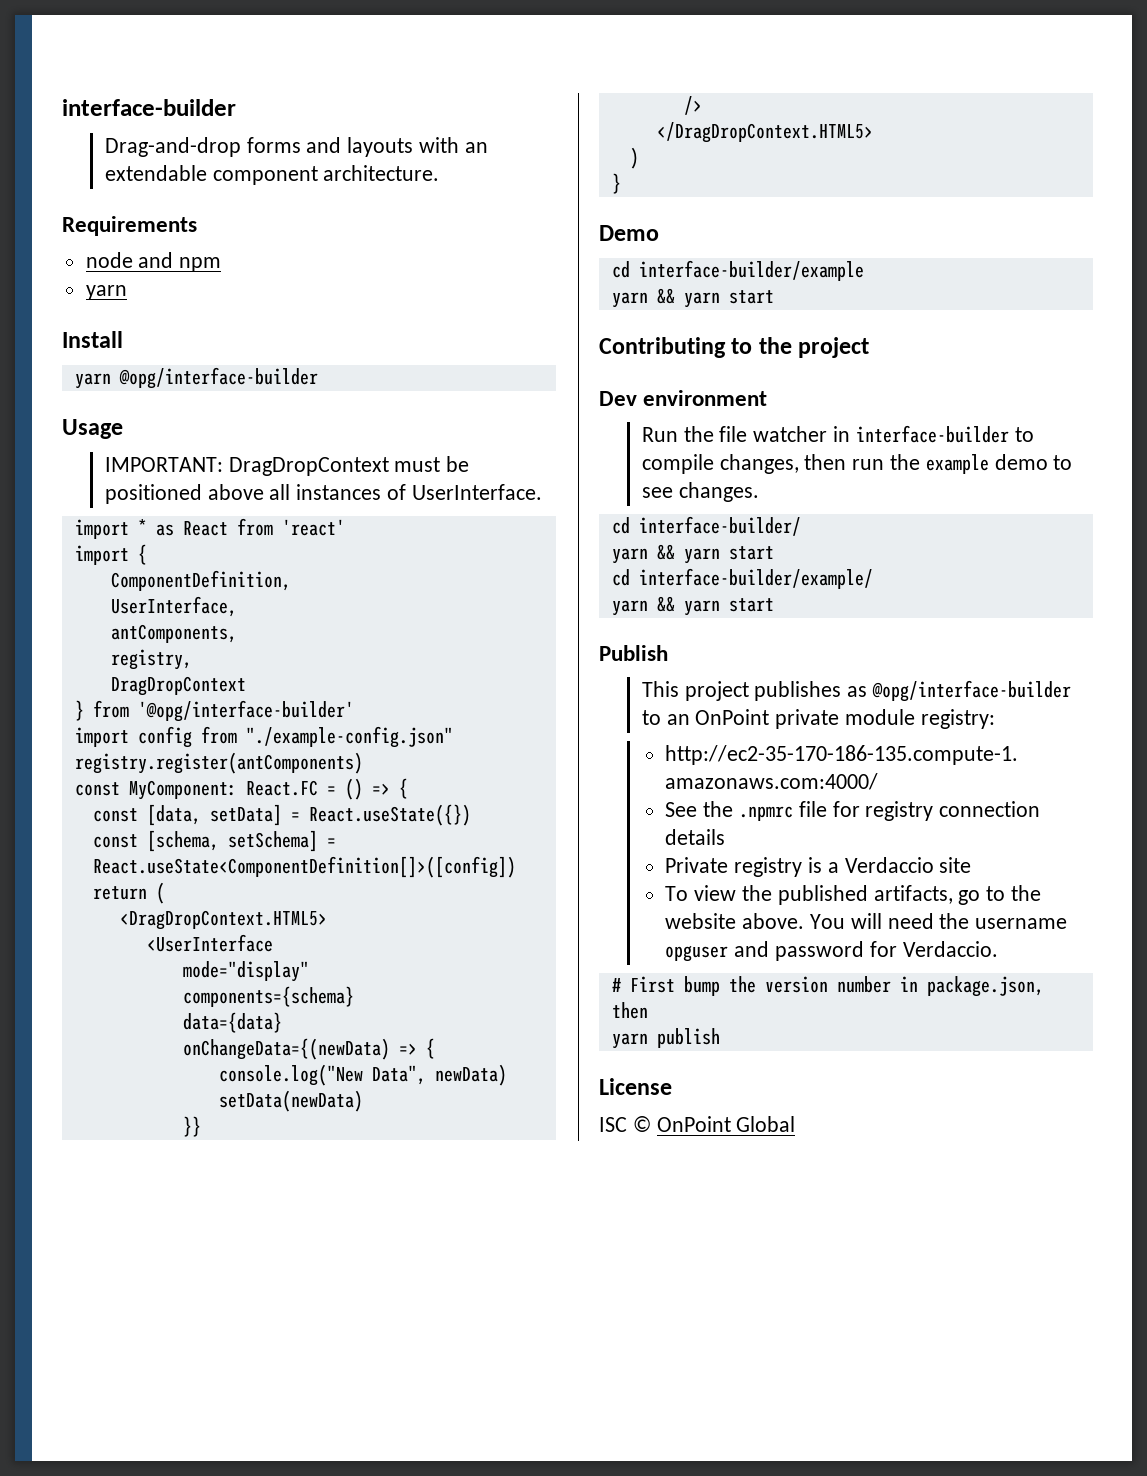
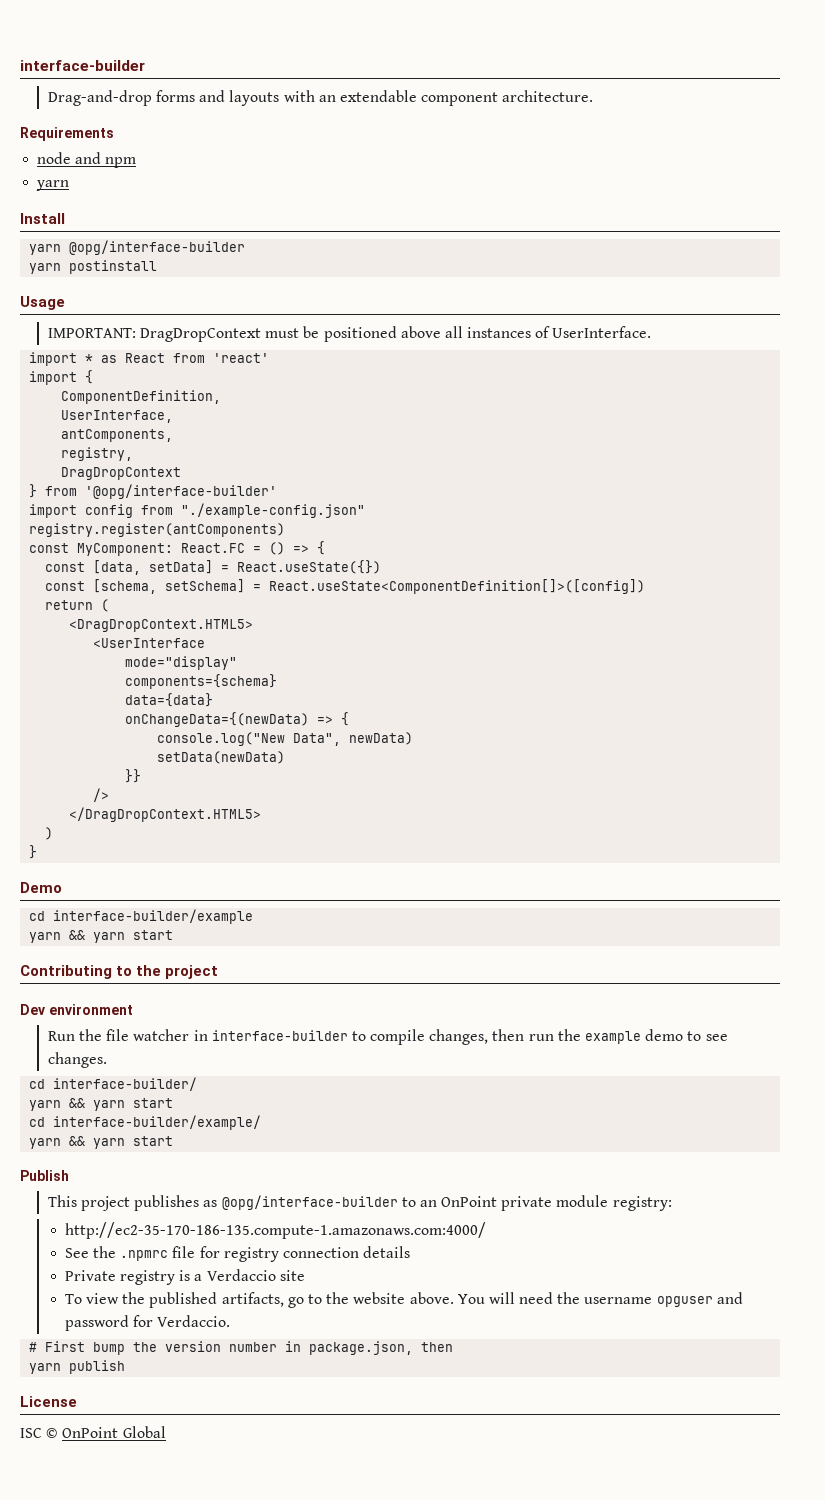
+ yarn postinstall

